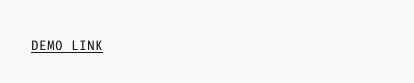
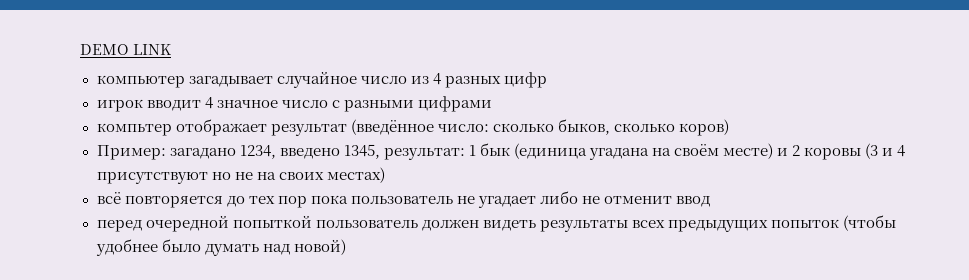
+ компьютер загадывает случайное число из 4 разных цифр
+ игрок вводит 4 значное число с разными цифрами
+ компьтер отображает результат (введённое число: сколько быков, сколько коров)
+ Пример: загадано 1234, введено 1345, результат: 1 бык (единица угадана на своём месте) и 2 коровы (3 и 4 присутствуют но не на своих местах)
+ всё повторяется до тех пор пока пользователь не угадает либо не отменит ввод
+ перед очередной попыткой пользователь должен видеть результаты всех предыдущих попыток (чтобы удобнее было думать над новой)

